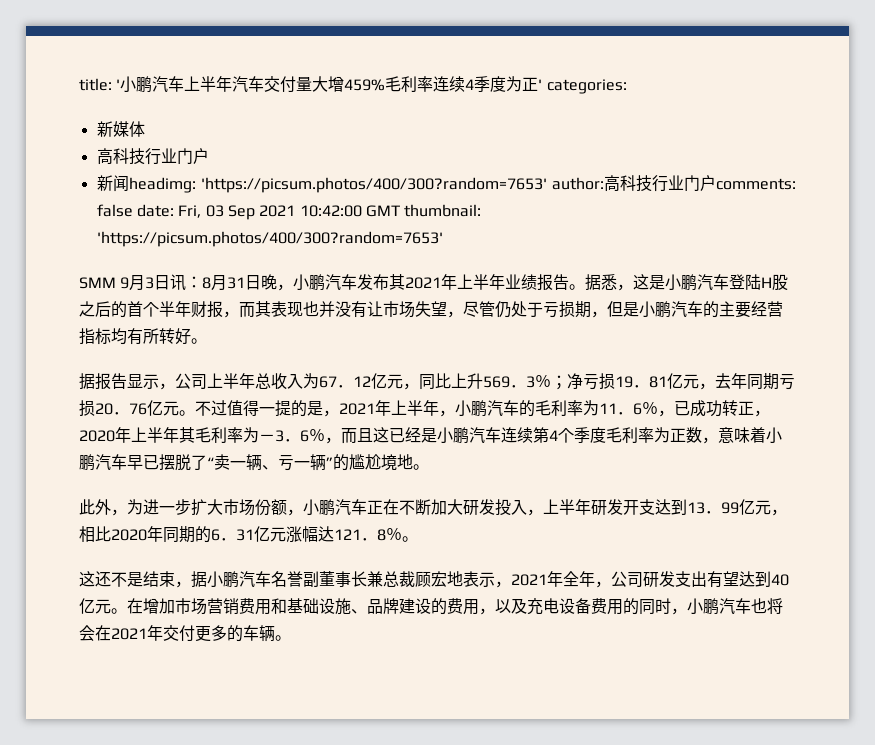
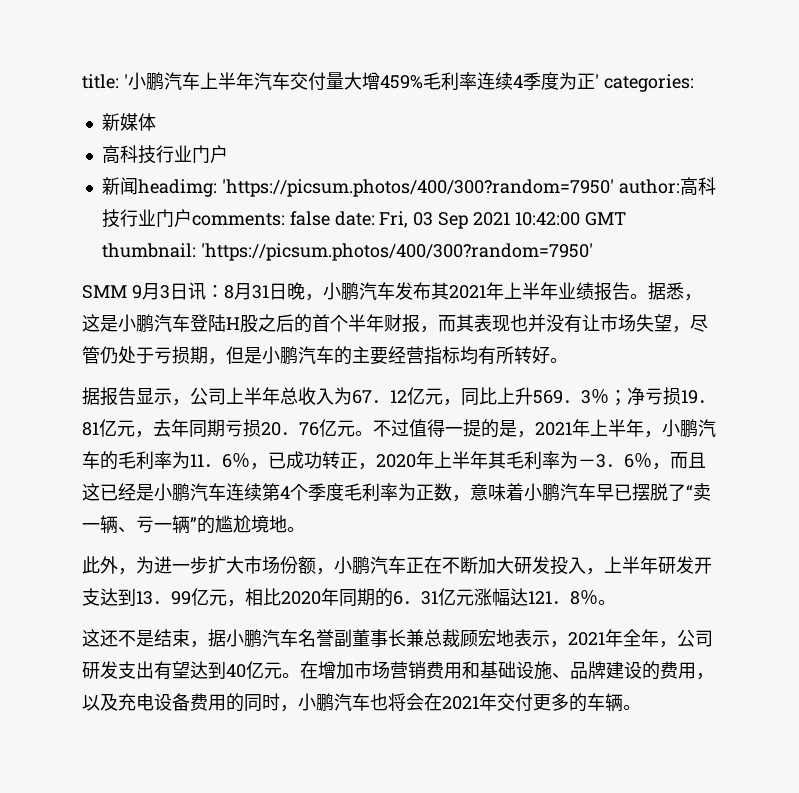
- 新闻headimg: 'https://picsum.photos/400/300?random=7653' author:高科技行业门户comments: false date: Fri, 03 Sep 2021 10:42:00 GMT thumbnail: 'https://picsum.photos/400/300?random=7653'
+ 新闻headimg: 'https://picsum.photos/400/300?random=7950' author:高科技行业门户comments: false date: Fri, 03 Sep 2021 10:42:00 GMT thumbnail: 'https://picsum.photos/400/300?random=7950'

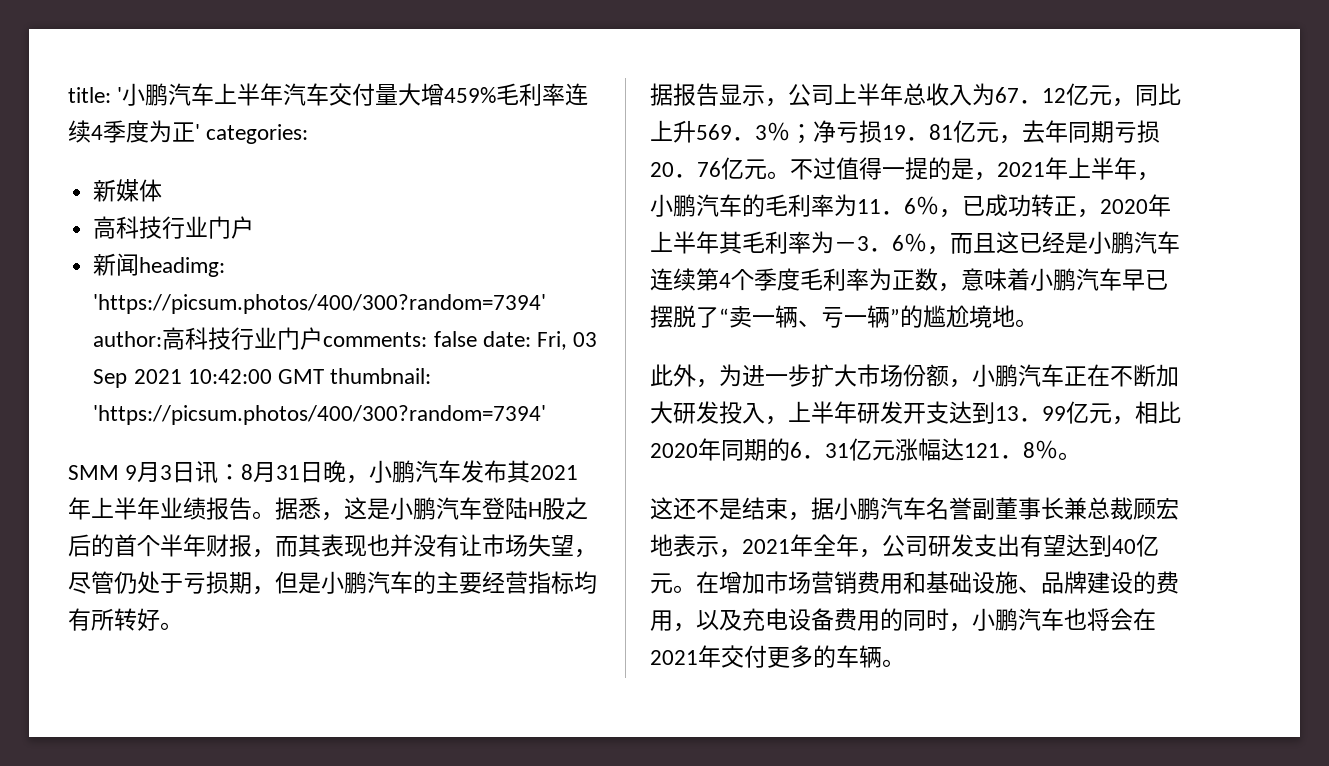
- 新闻headimg: 'https://picsum.photos/400/300?random=7950' author:高科技行业门户comments: false date: Fri, 03 Sep 2021 10:42:00 GMT thumbnail: 'https://picsum.photos/400/300?random=7950'
+ 新闻headimg: 'https://picsum.photos/400/300?random=7394' author:高科技行业门户comments: false date: Fri, 03 Sep 2021 10:42:00 GMT thumbnail: 'https://picsum.photos/400/300?random=7394'

